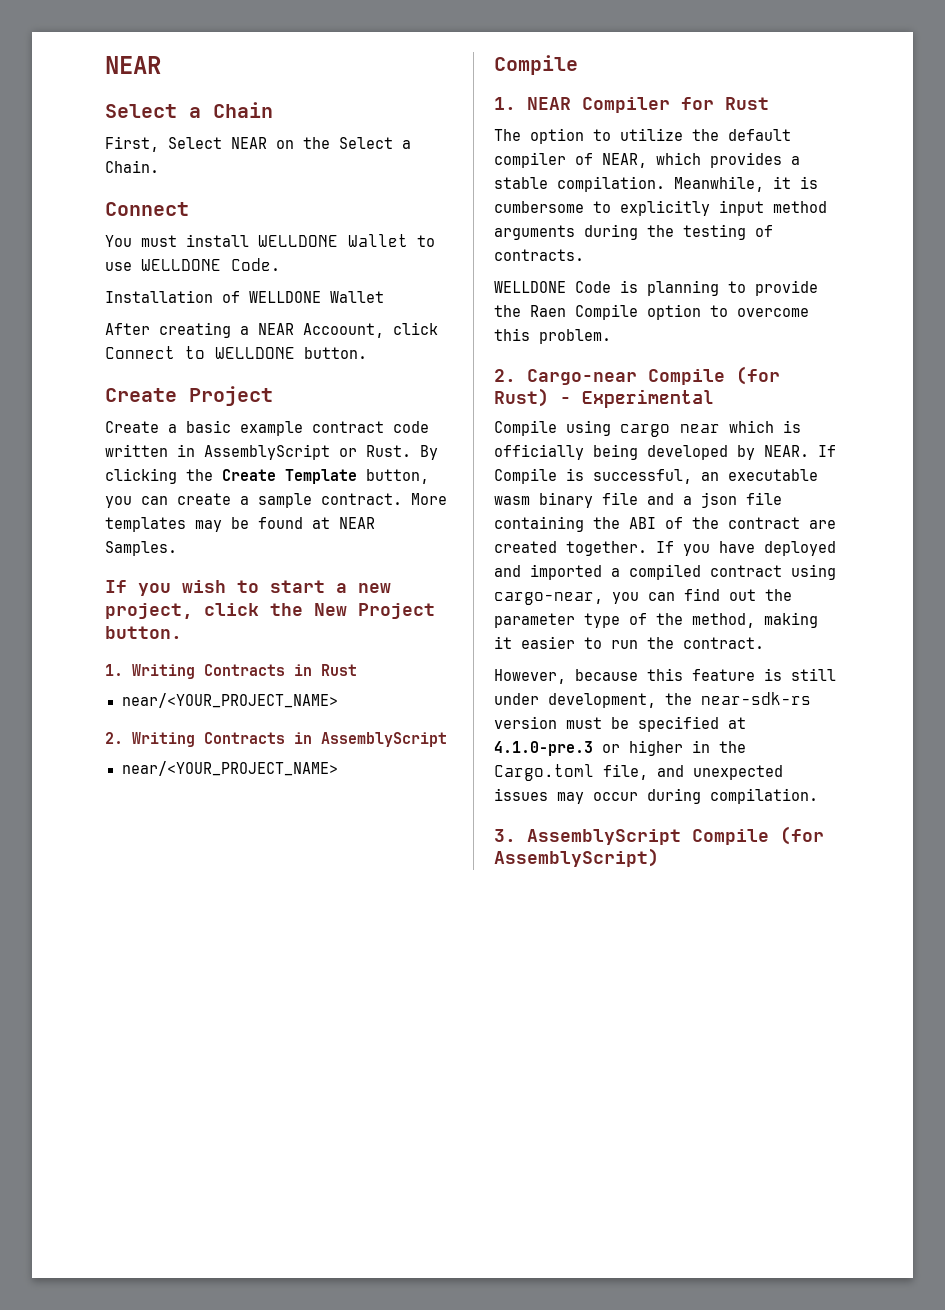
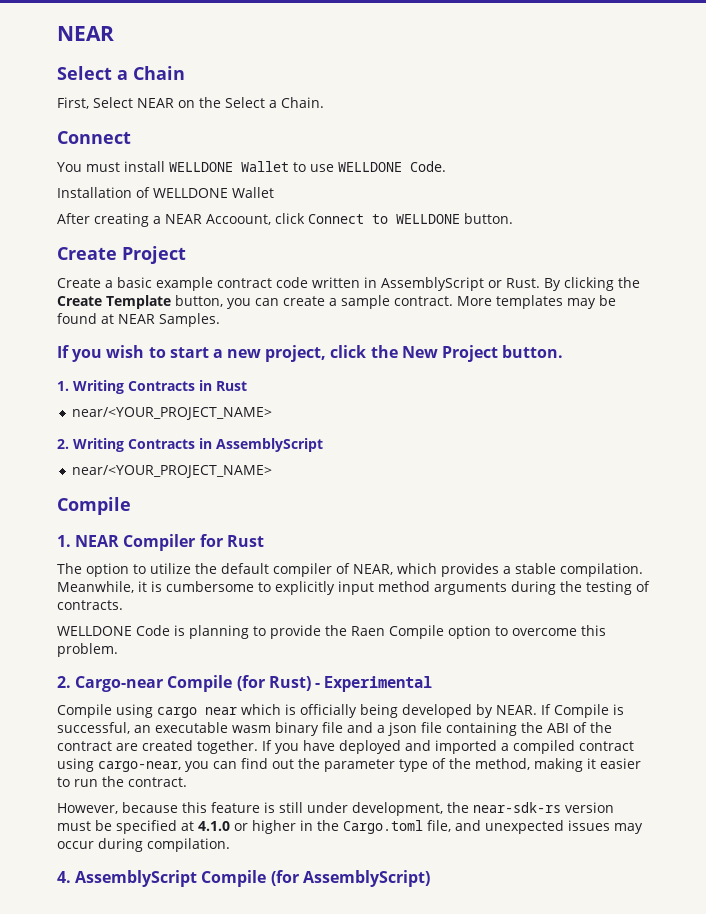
- However, because this feature is still under development, the near-sdk-rs version must be specified at 4.1.0-pre.3 or higher in the Cargo.toml file, and unexpected issues may occur during compilation.
+ However, because this feature is still under development, the near-sdk-rs version must be specified at 4.1.0 or higher in the Cargo.toml file, and unexpected issues may occur during compilation.
- 3. AssemblyScript Compile (for AssemblyScript)
+ 4. AssemblyScript Compile (for AssemblyScript)

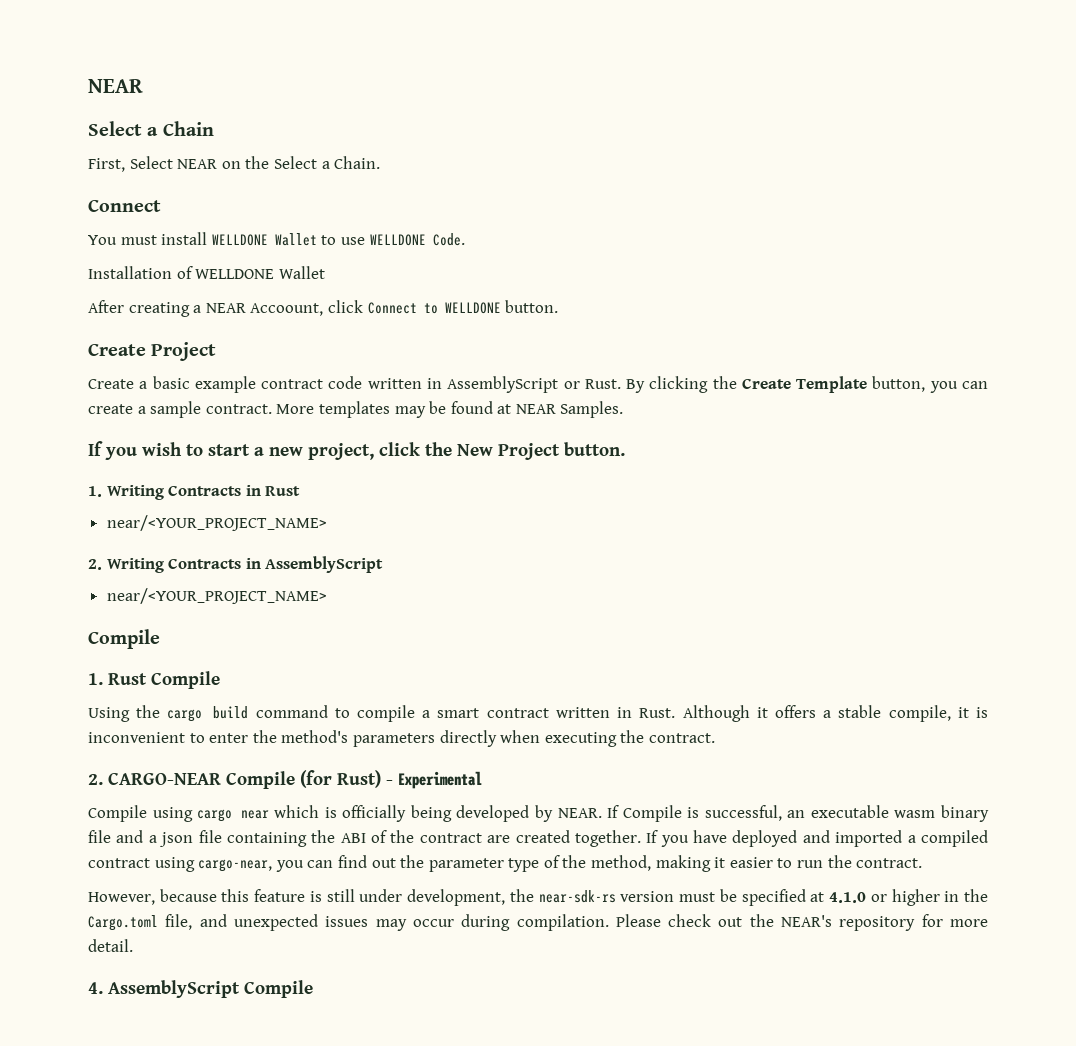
- 1. NEAR Compiler for Rust
- The option to utilize the default compiler of NEAR, which provides a stable compilation. Meanwhile, it is cumbersome to explicitly input method arguments during the testing of contracts.
- WELLDONE Code is planning to provide the Raen Compile option to overcome this problem.
- 2. Cargo-near Compile (for Rust) - Experimental
+ 1. Rust Compile
+ Using the cargo build command to compile a smart contract written in Rust. Although it offers a stable compile, it is inconvenient to enter the method's parameters directly when executing the contract.
+ 2. CARGO-NEAR Compile (for Rust) - Experimental
+ Please check out the NEAR's repository for more detail.
- 4. AssemblyScript Compile (for AssemblyScript)
+ 4. AssemblyScript Compile

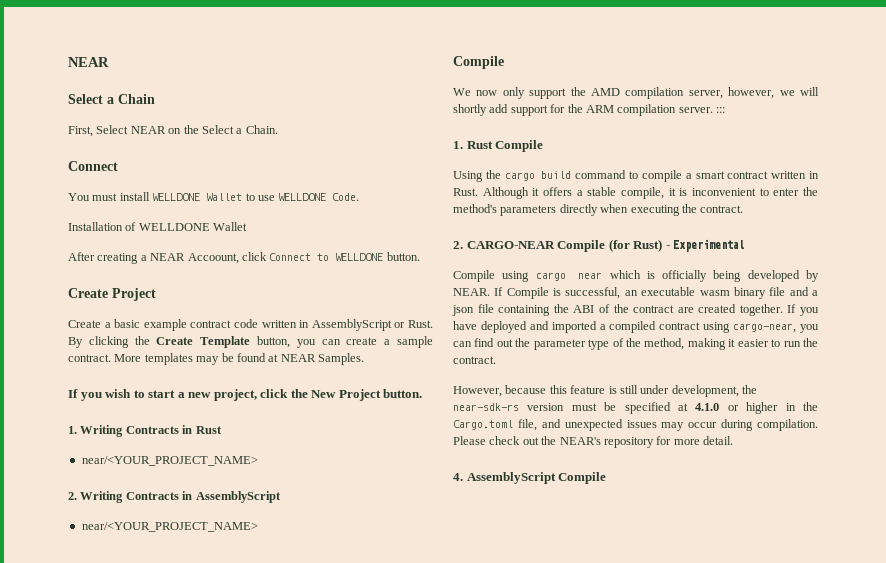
+ We now only support the AMD compilation server, however, we will shortly add support for the ARM compilation server. :::

